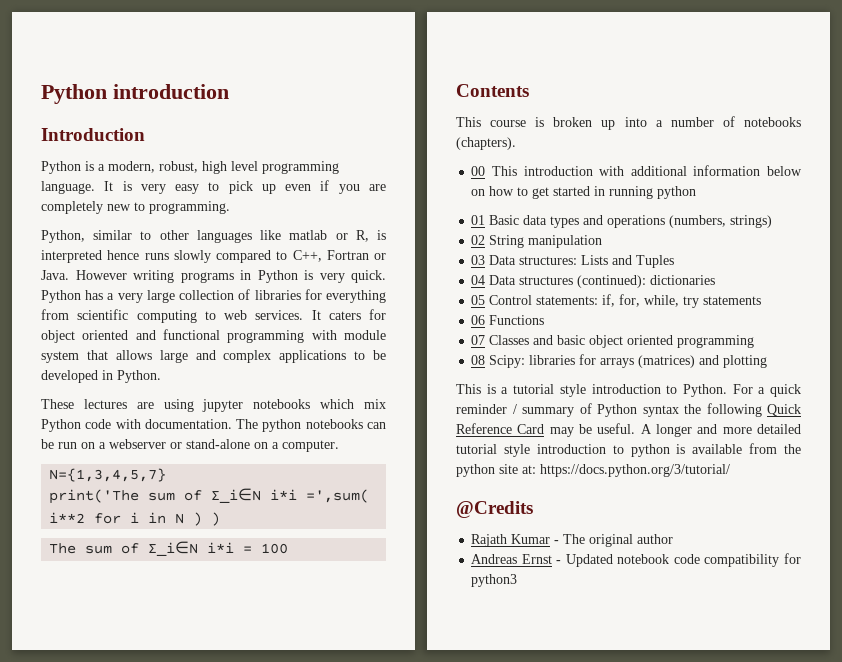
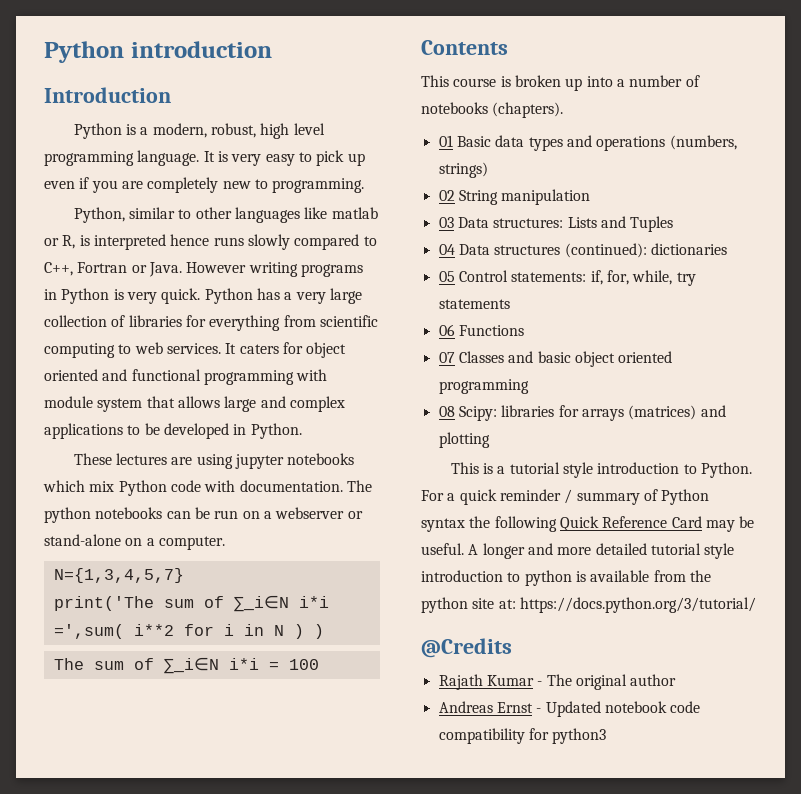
- 00 This introduction with additional information below on how to get started in running python

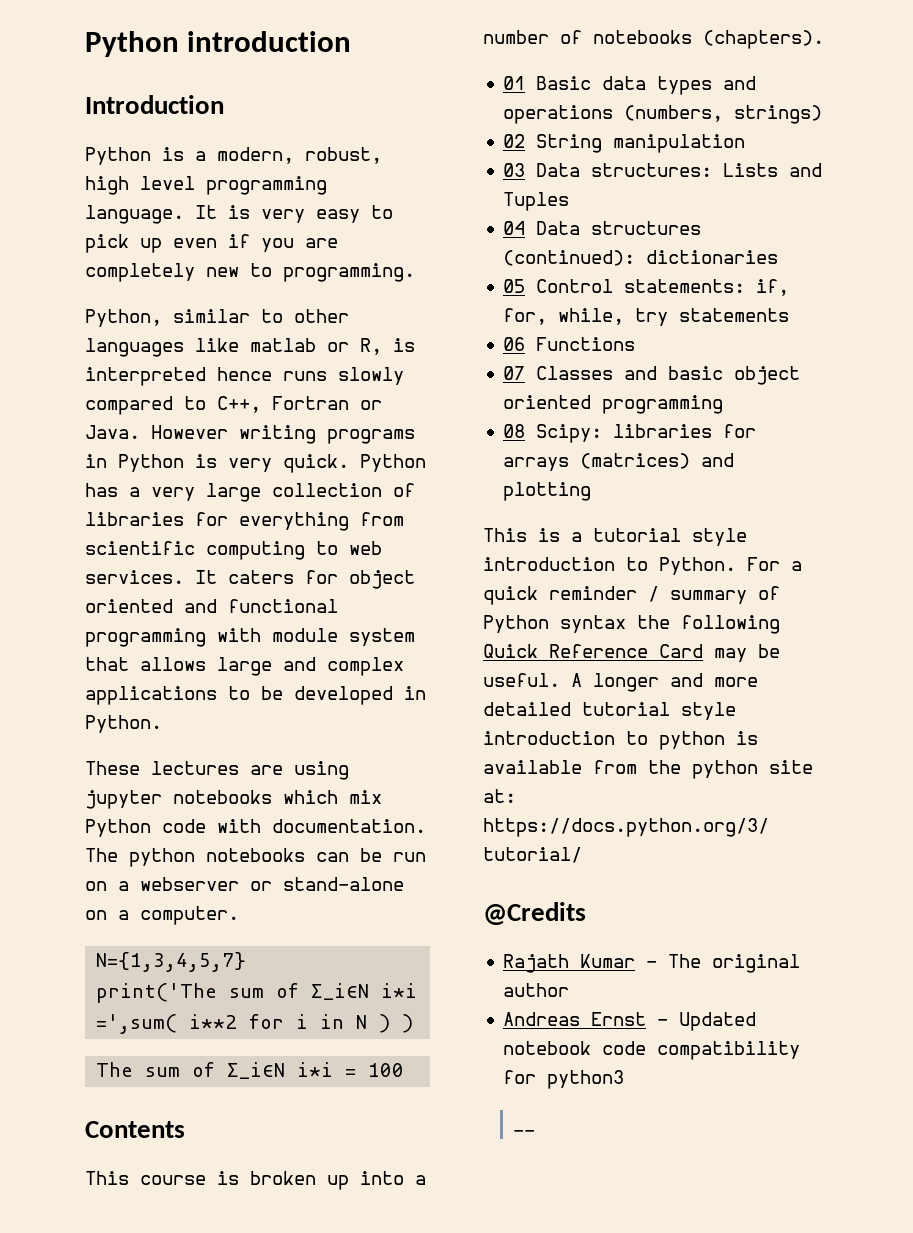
+ __

